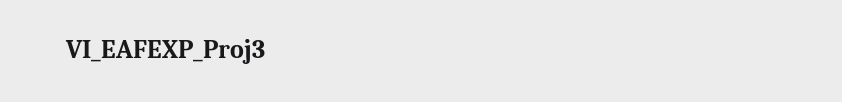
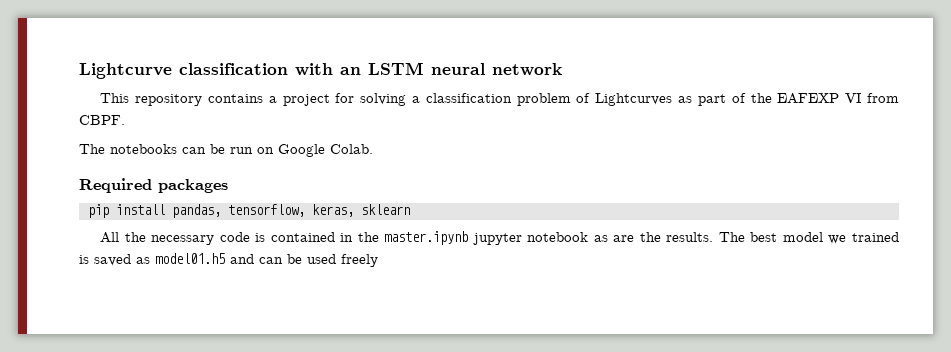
- VI_EAFEXP_Proj3
+ Lightcurve classification with an LSTM neural network
+ This repository contains a project for solving a classification problem of Lightcurves as part of the EAFEXP VI from CBPF.
+ The notebooks can be run on Google Colab.
+ Required packages
+ pip install pandas, tensorflow, keras, sklearn
+ All the necessary code is contained in the master.ipynb jupyter notebook as are the results. The best model we trained is saved as model01.h5 and can be used freely

